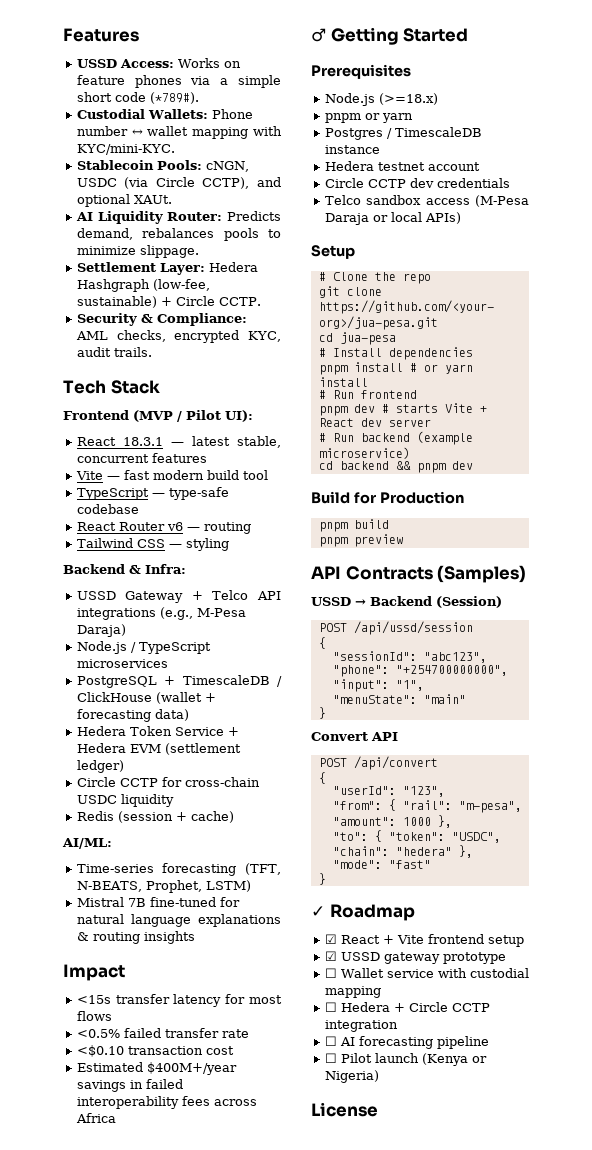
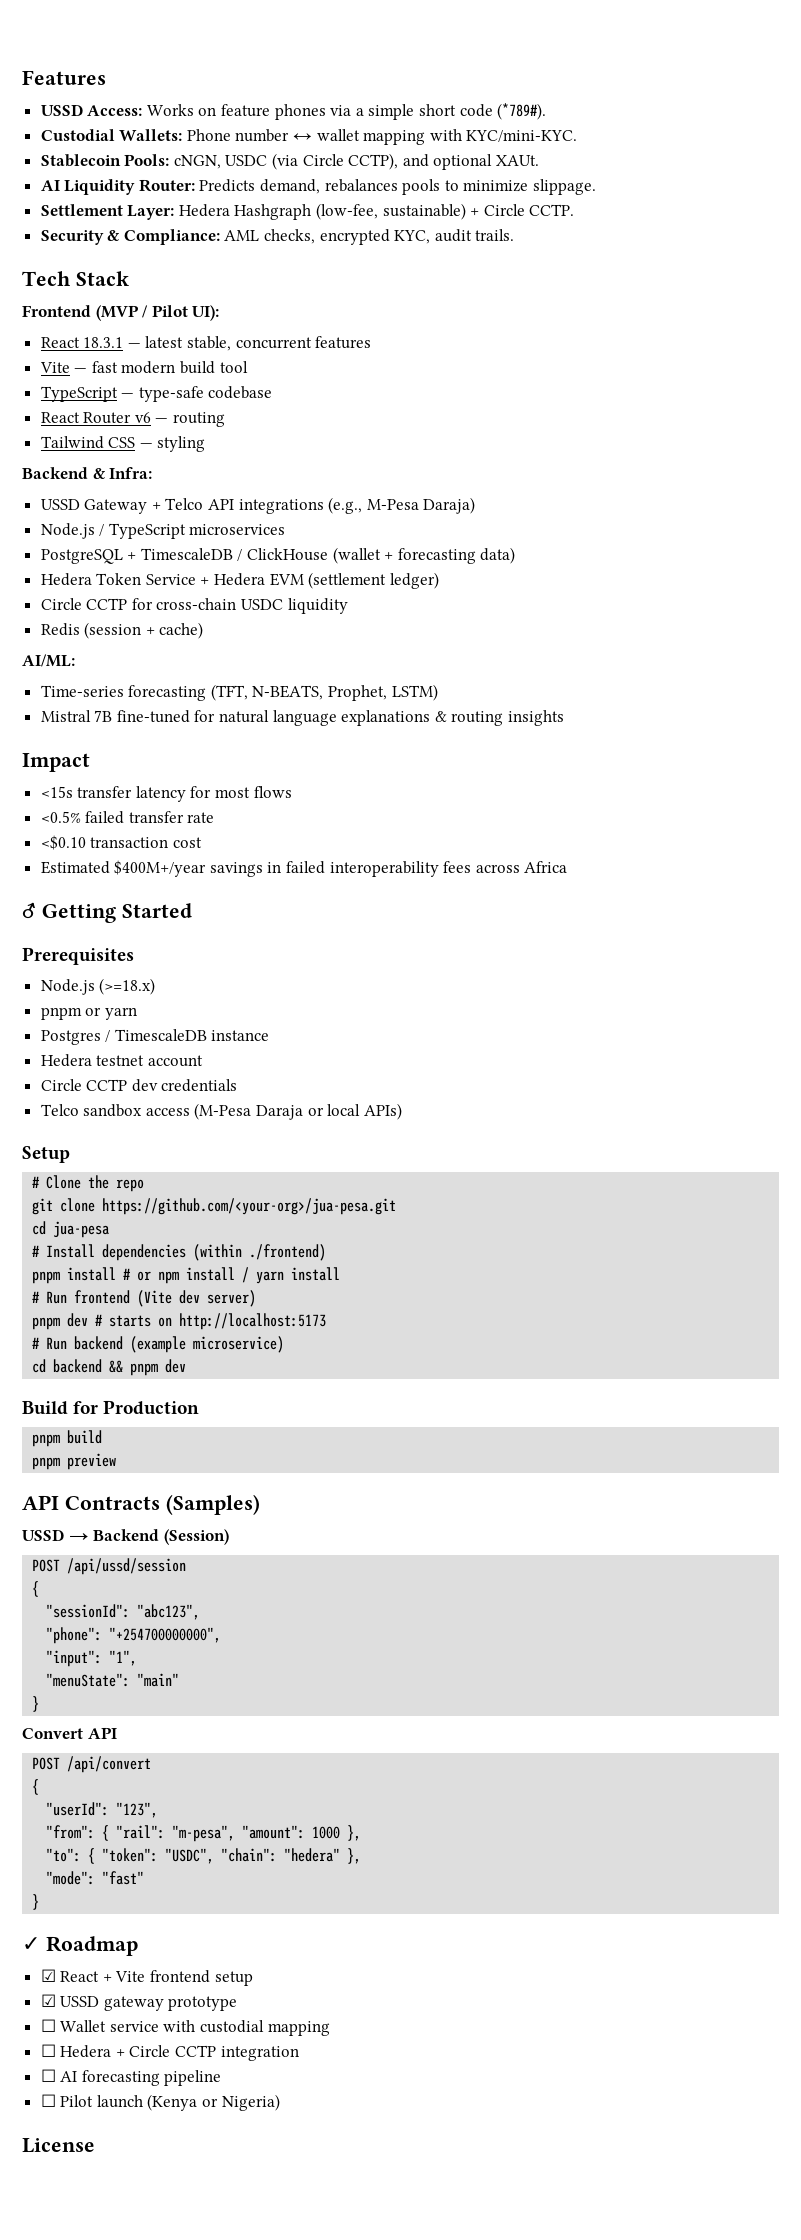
- # Install dependencies
+ # Install dependencies (within ./frontend)
- pnpm install # or yarn install
+ pnpm install # or npm install / yarn install
- # Run frontend
+ # Run frontend (Vite dev server)
- pnpm dev # starts Vite + React dev server
+ pnpm dev # starts on http://localhost:5173

